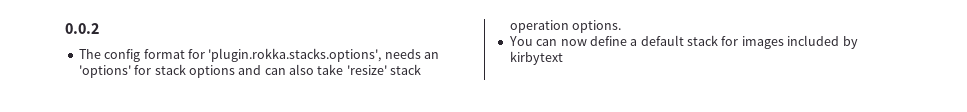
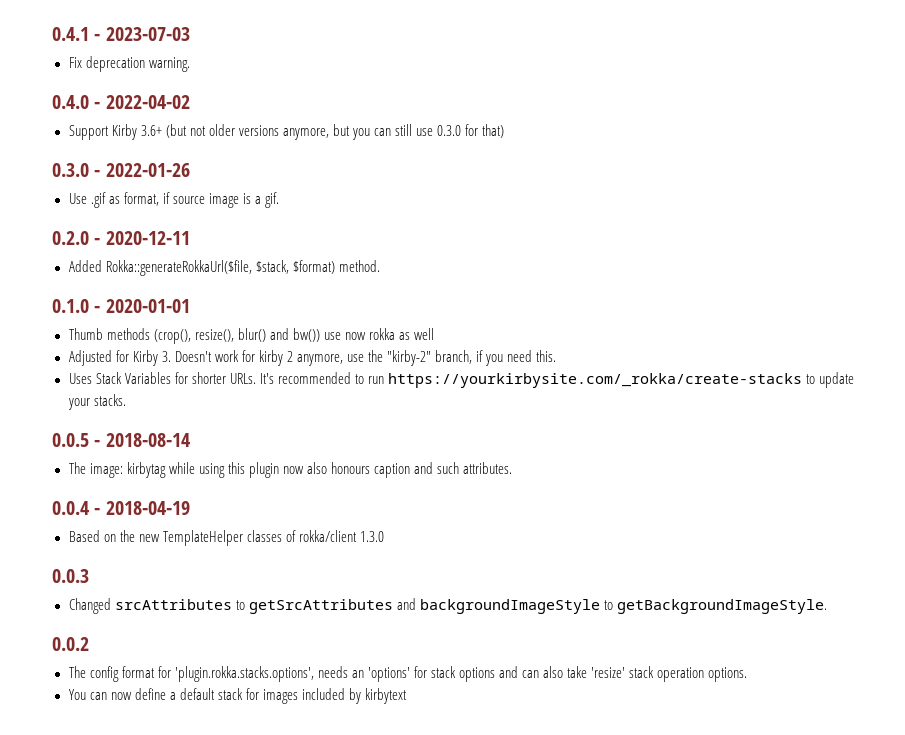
+ 0.4.1 - 2023-07-03
+ Fix deprecation warning.
+ 0.4.0 - 2022-04-02
+ Support Kirby 3.6+ (but not older versions anymore, but you can still use 0.3.0 for that)
+ 0.3.0 - 2022-01-26
+ Use .gif as format, if source image is a gif.
+ 0.2.0 - 2020-12-11
+ Added Rokka::generateRokkaUrl($file, $stack, $format) method.
+ 0.1.0 - 2020-01-01
+ Thumb methods (crop(), resize(), blur() and bw()) use now rokka as well
+ Adjusted for Kirby 3. Doesn't work for kirby 2 anymore, use the "kirby-2" branch, if you need this.
+ Uses Stack Variables for shorter URLs. It's recommended to run https://yourkirbysite.com/_rokka/create-stacks to update your stacks.
+ 0.0.5 - 2018-08-14
+ The image: kirbytag while using this plugin now also honours caption and such attributes.
+ 0.0.4 - 2018-04-19
+ Based on the new TemplateHelper classes of rokka/client 1.3.0
+ 0.0.3
+ Changed srcAttributes to getSrcAttributes and backgroundImageStyle to getBackgroundImageStyle.

